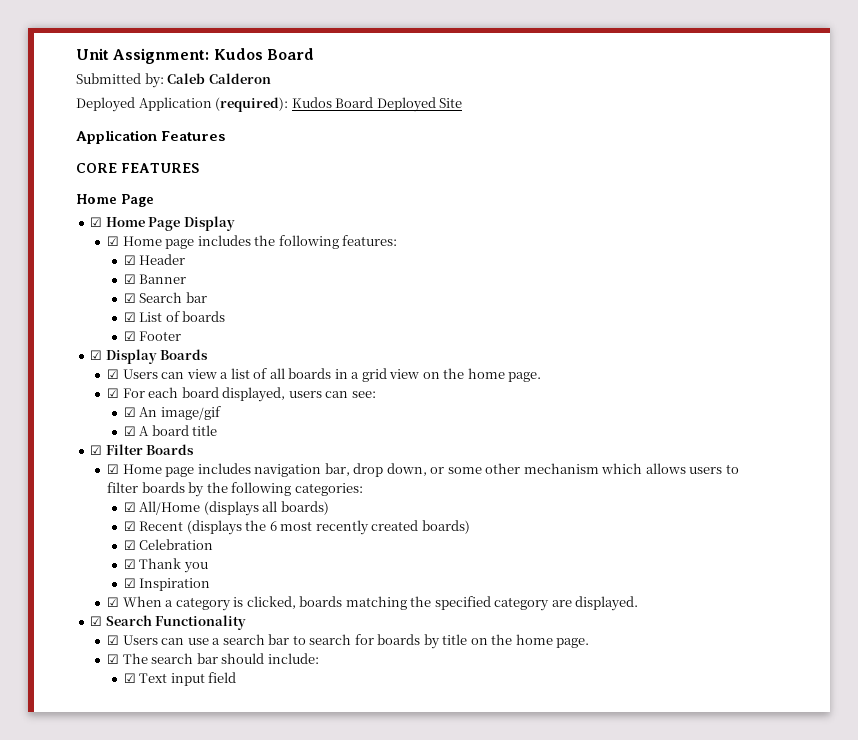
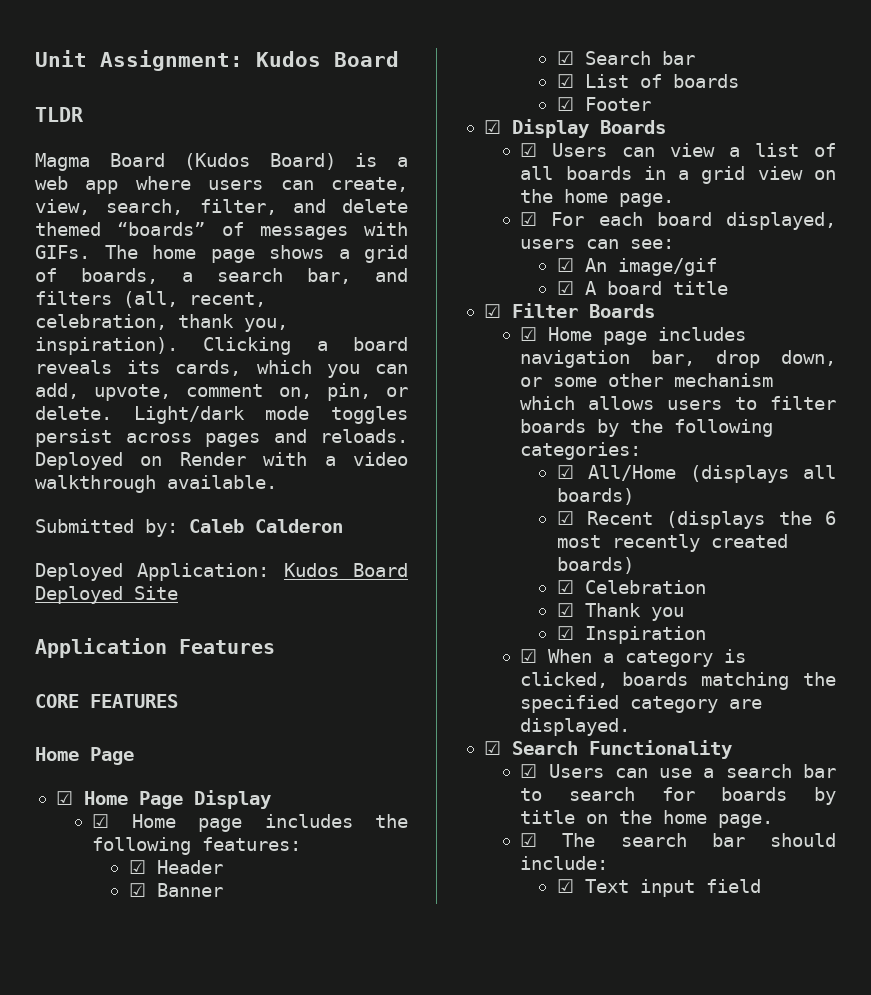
+ TLDR
+ Magma Board (Kudos Board) is a web app where users can create, view, search, filter, and delete themed “boards” of messages with GIFs. The home page shows a grid of boards, a search bar, and filters (all, recent, celebration, thank you, inspiration). Clicking a board reveals its cards, which you can add, upvote, comment on, pin, or delete. Light/dark mode toggles persist across pages and reloads. Deployed on Render with a video walkthrough available.
- Deployed Application (required): Kudos Board Deployed Site
+ Deployed Application: Kudos Board Deployed Site

